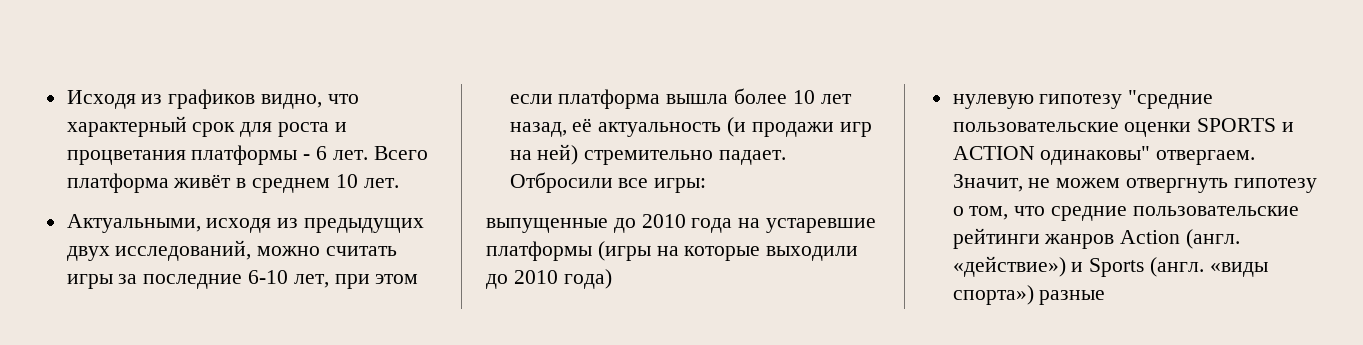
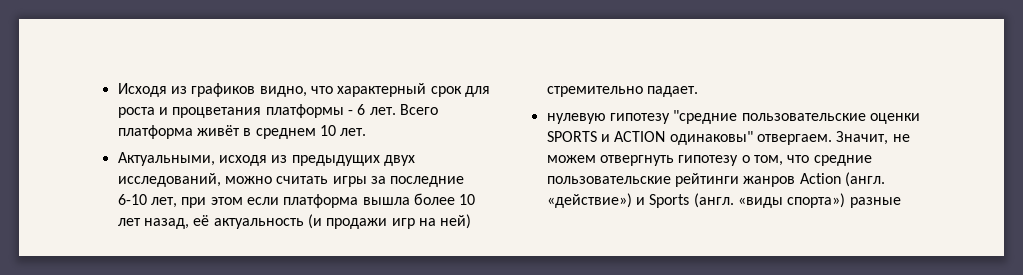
- Отбросили все игры:
- выпущенные до 2010 года на устаревшие платформы (игры на которые выходили до 2010 года)

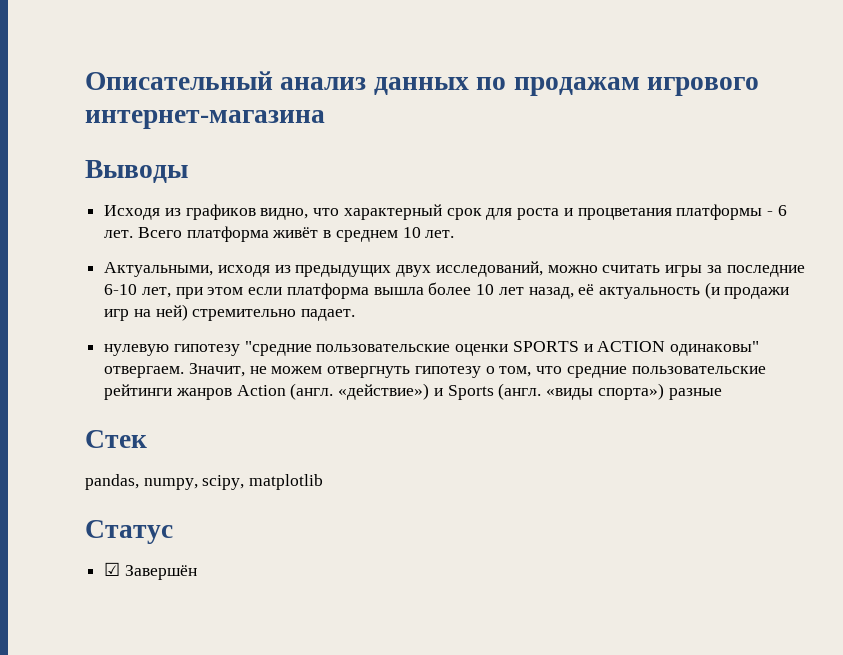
+ Описательный анализ данных по продажам игрового интернет-магазина
+ Выводы
+ Стек
+ pandas, numpy, scipy, matplotlib
+ Статус
+ ☑ Завершён

